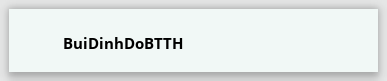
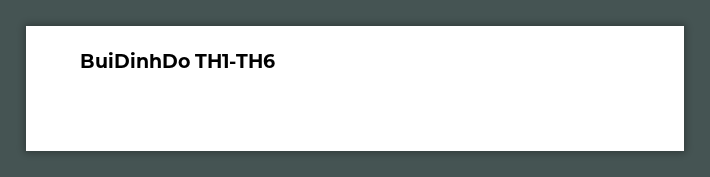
- BuiDinhDoBTTH
+ BuiDinhDo TH1-TH6

